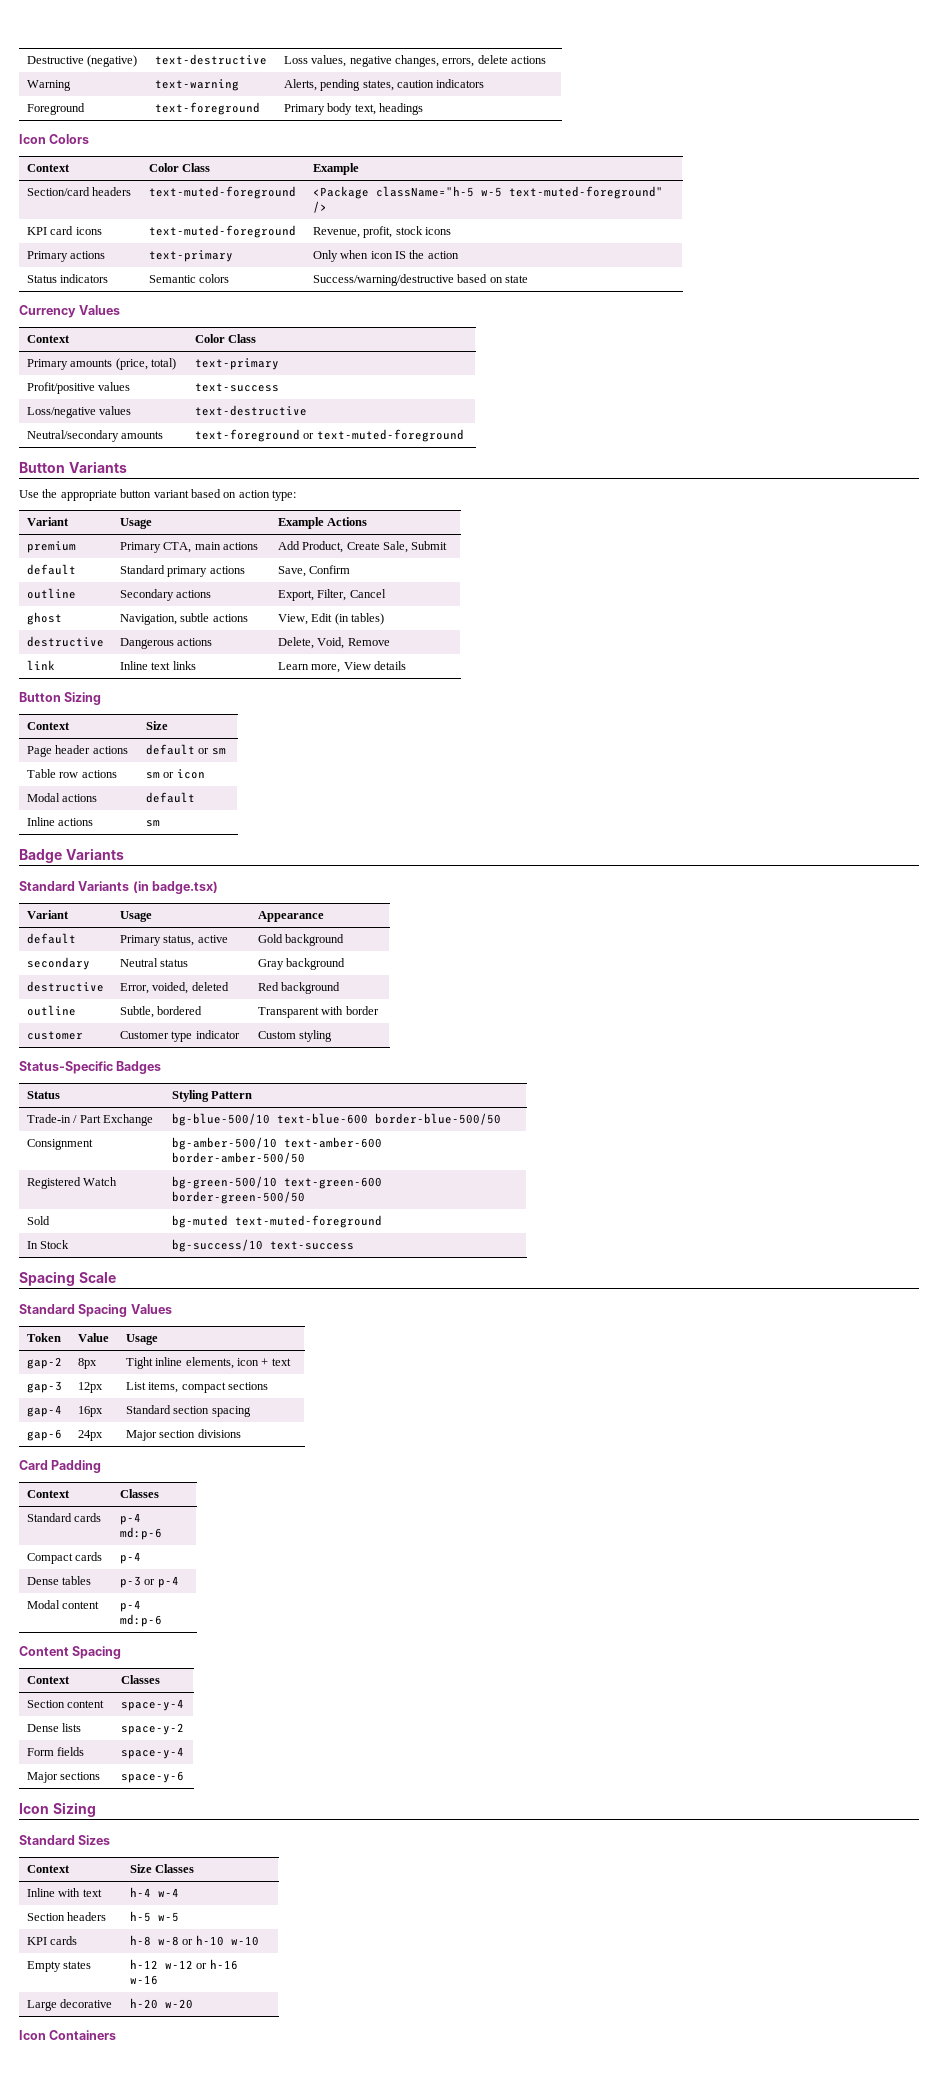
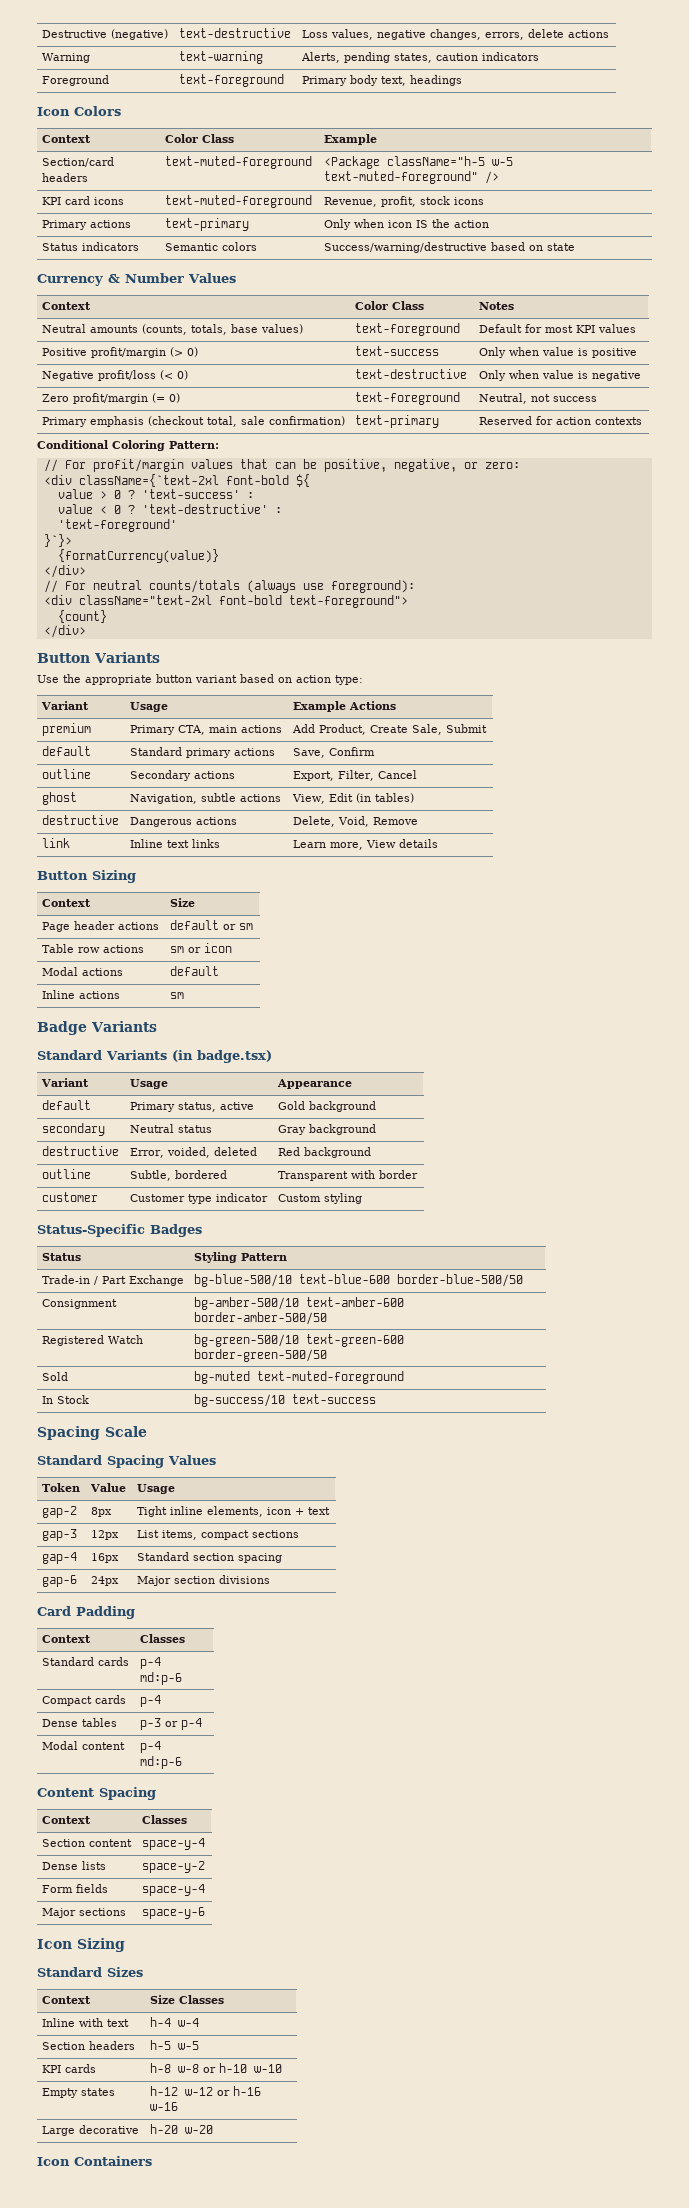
- Currency Values
- Context | Color Class
- Primary amounts (price, total) | text-primary
- Profit/positive values | text-success
- Loss/negative values | text-destructive
- Neutral/secondary amounts | text-foreground or text-muted-foreground
+ Currency & Number Values
+ Context | Color Class | Notes
+ Neutral amounts (counts, totals, base values) | text-foreground | Default for most KPI values
+ Positive profit/margin (> 0) | text-success | Only when value is positive
+ Negative profit/loss (< 0) | text-destructive | Only when value is negative
+ Zero profit/margin (= 0) | text-foreground | Neutral, not success
+ Primary emphasis (checkout total, sale confirmation) | text-primary | Reserved for action contexts
+ Conditional Coloring Pattern:
+ // For profit/margin values that can be positive, negative, or zero:
+ <div className={`text-2xl font-bold ${
+ value > 0 ? 'text-success' :
+ value < 0 ? 'text-destructive' :
+ 'text-foreground'
+ }`}>
+ {formatCurrency(value)}
+ </div>
+ // For neutral counts/totals (always use foreground):
+ <div className="text-2xl font-bold text-foreground">
+ {count}
+ </div>

